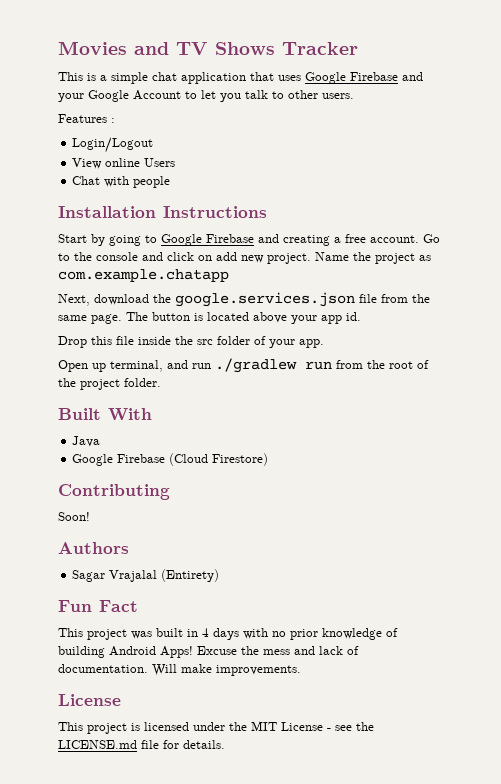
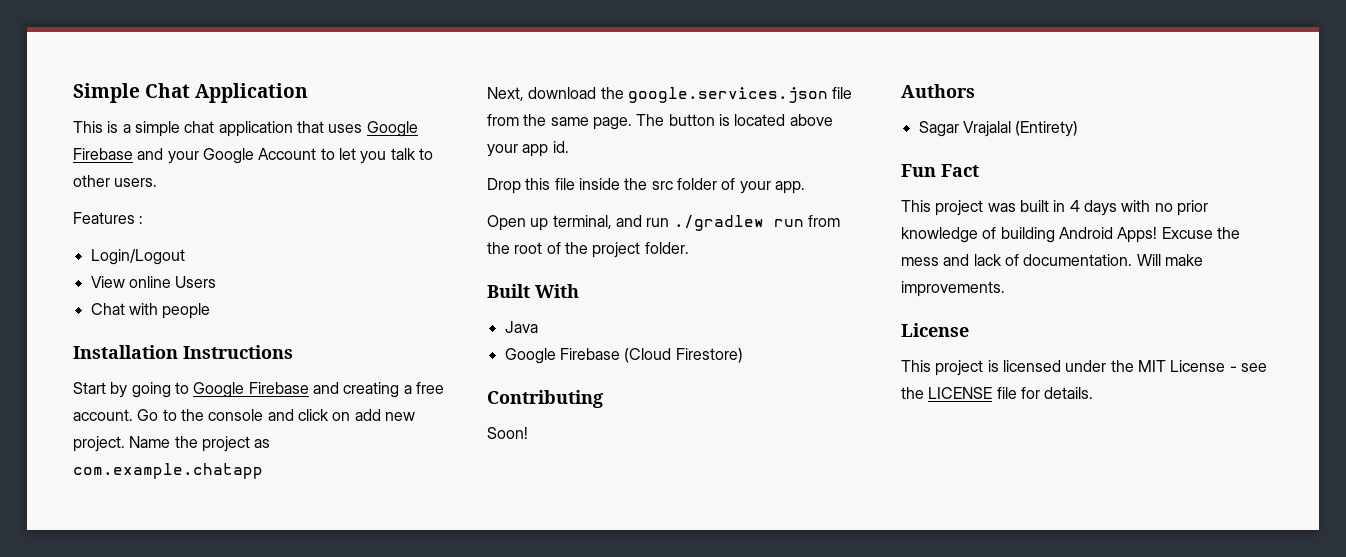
- Movies and TV Shows Tracker
+ Simple Chat Application
- This project is licensed under the MIT License - see the LICENSE.md file for details.
+ This project is licensed under the MIT License - see the LICENSE file for details.

